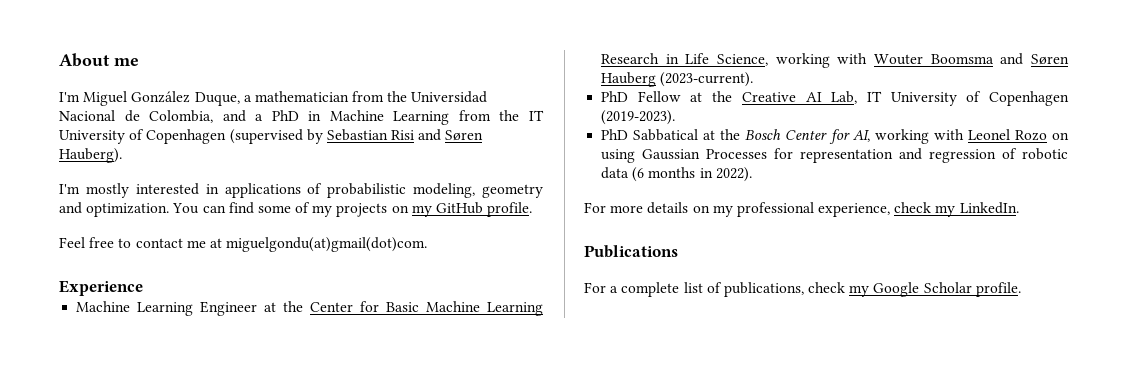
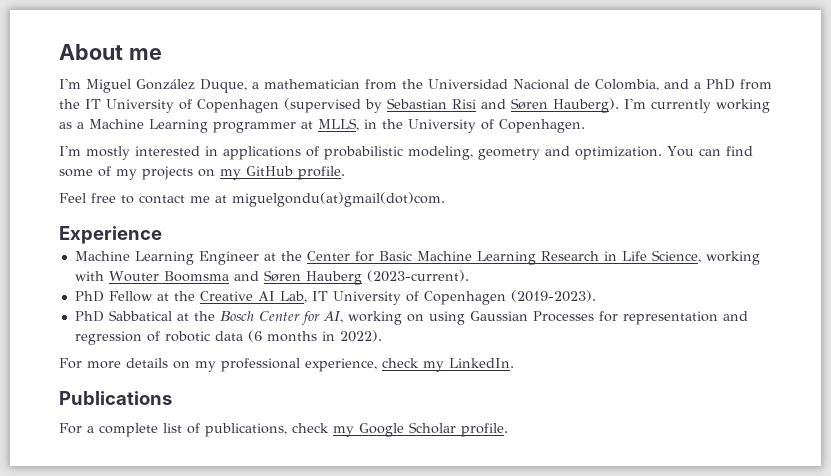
- I'm Miguel González Duque, a mathematician from the Universidad Nacional de Colombia, and a PhD in Machine Learning from the IT University of Copenhagen (supervised by Sebastian Risi and Søren Hauberg).
+ I'm Miguel González Duque, a mathematician from the Universidad Nacional de Colombia, and a PhD from the IT University of Copenhagen (supervised by Sebastian Risi and Søren Hauberg). I'm currently working as a Machine Learning programmer at MLLS, in the University of Copenhagen.
- PhD Sabbatical at the Bosch Center for AI, working with Leonel Rozo on using Gaussian Processes for representation and regression of robotic data (6 months in 2022).
+ PhD Sabbatical at the Bosch Center for AI, working on using Gaussian Processes for representation and regression of robotic data (6 months in 2022).

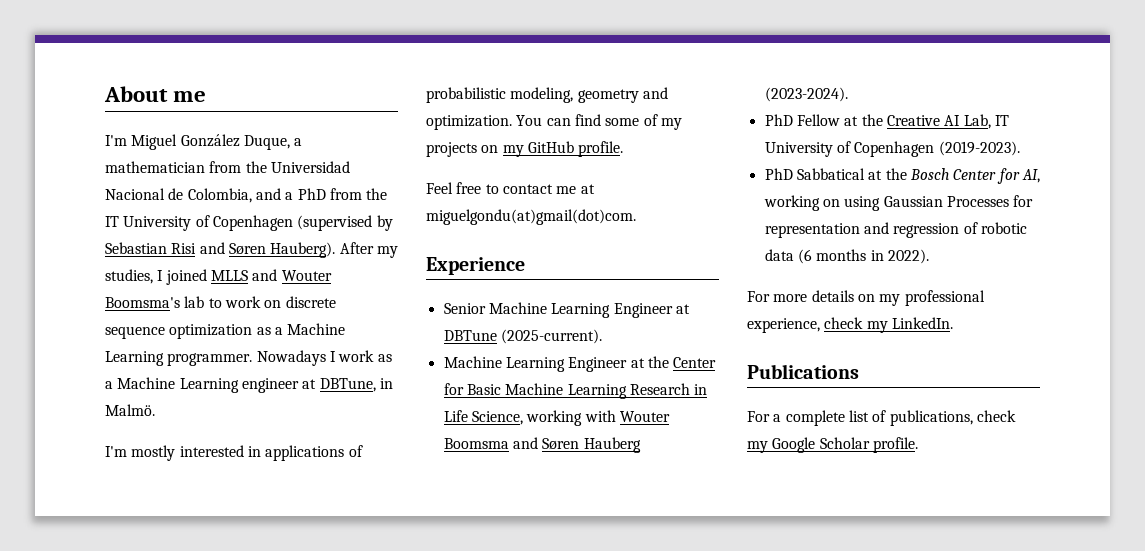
- I'm currently working as a Machine Learning programmer at MLLS, in the University of Copenhagen.
+ After my studies, I joined MLLS and Wouter Boomsma's lab to work on discrete sequence optimization as a Machine Learning programmer. Nowadays I work as a Machine Learning engineer at DBTune, in Malmö.
+ Senior Machine Learning Engineer at DBTune (2025-current).
- Machine Learning Engineer at the Center for Basic Machine Learning Research in Life Science, working with Wouter Boomsma and Søren Hauberg (2023-current).
+ Machine Learning Engineer at the Center for Basic Machine Learning Research in Life Science, working with Wouter Boomsma and Søren Hauberg (2023-2024).

